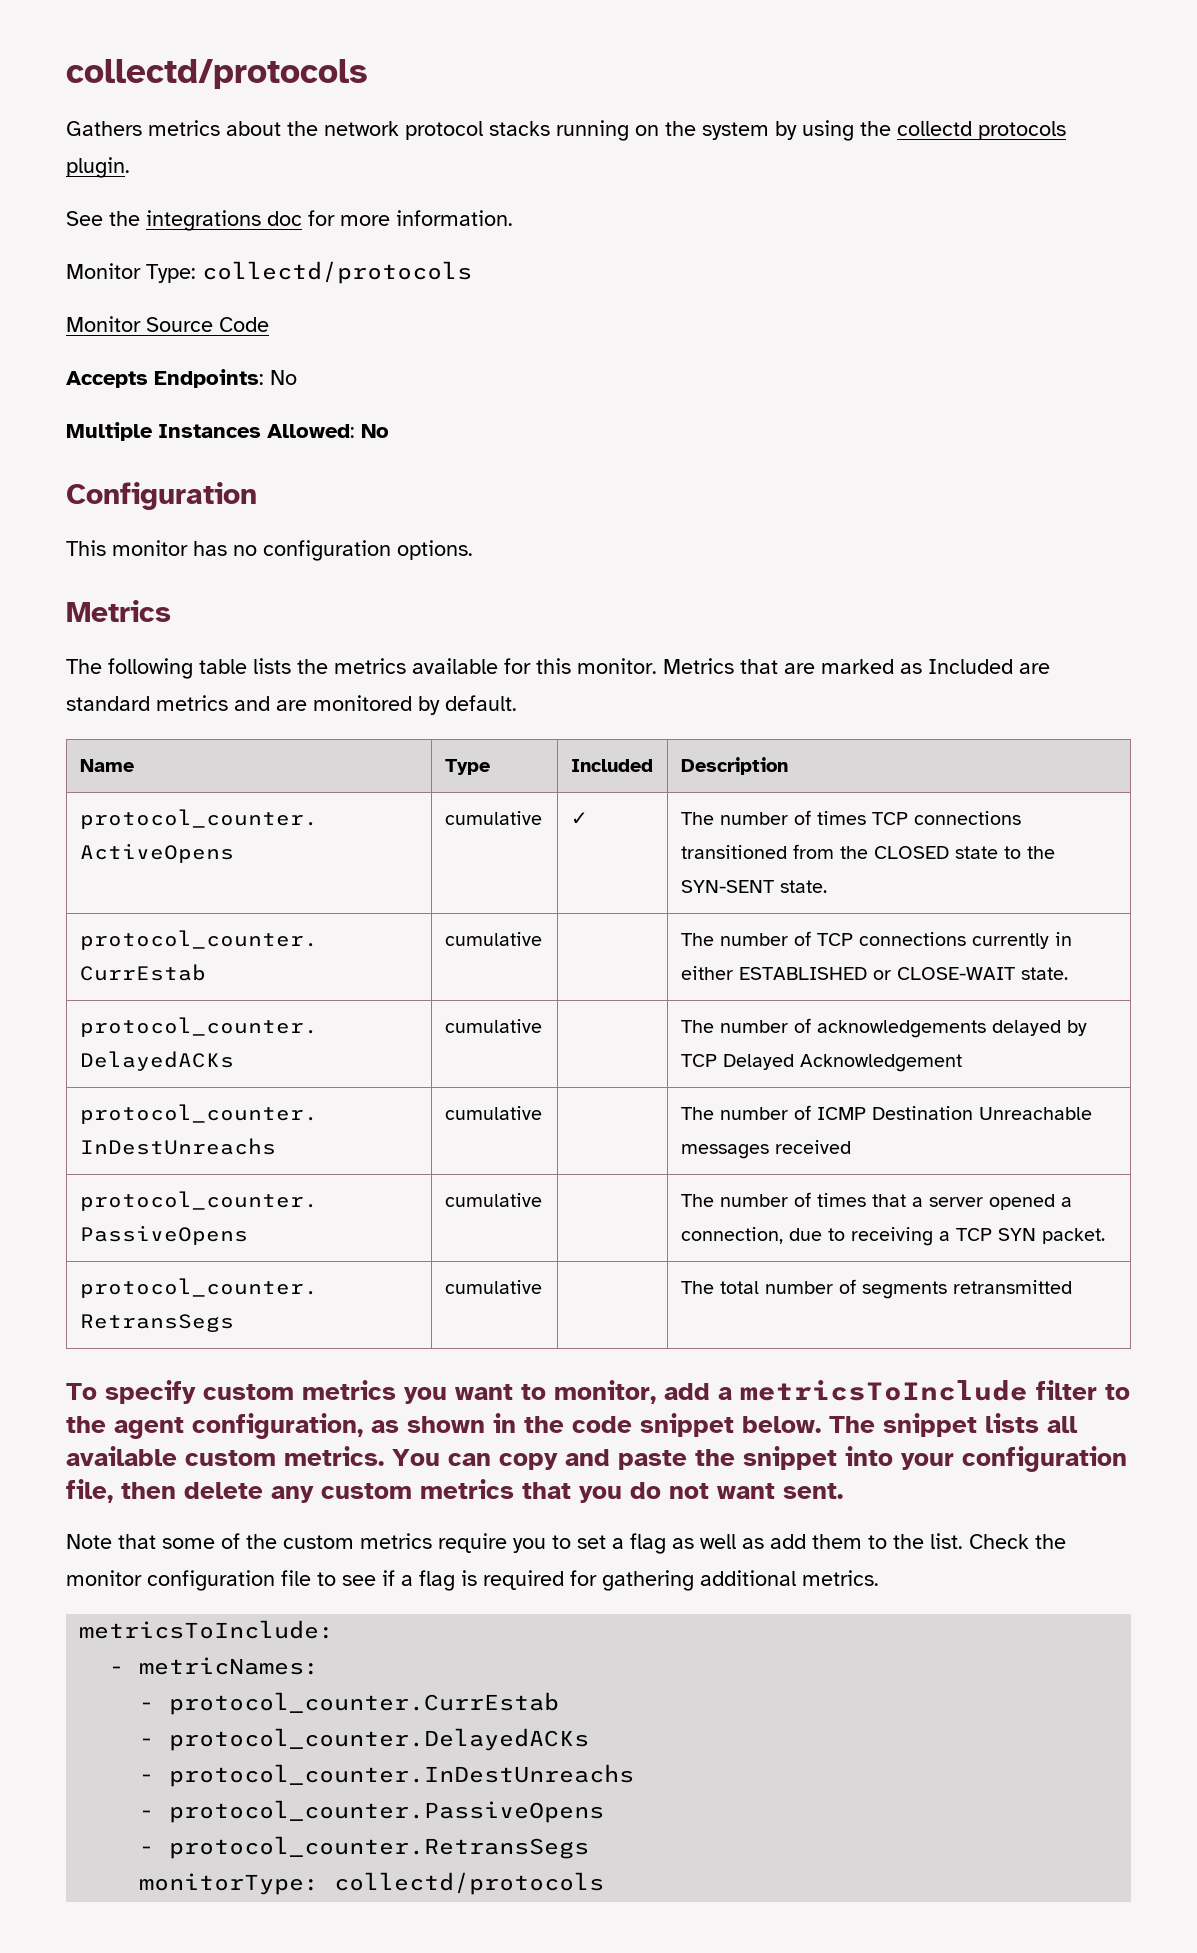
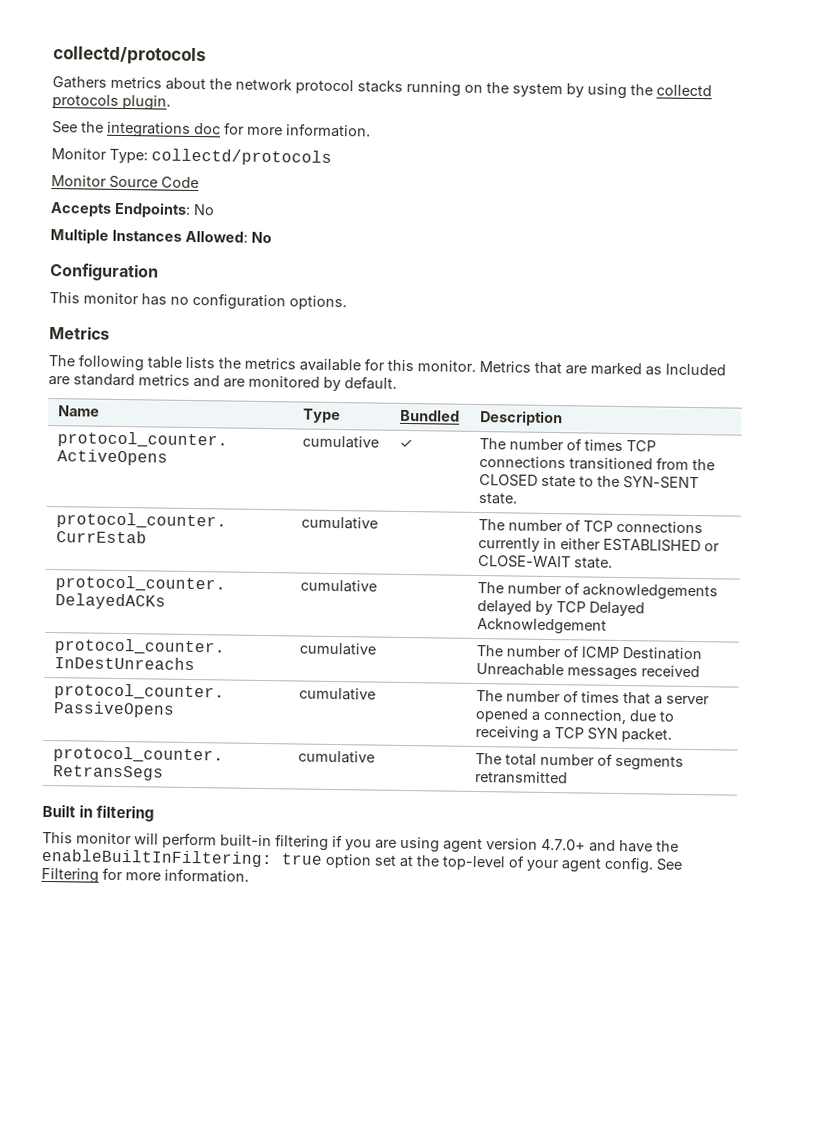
- Name | Type | Included | Description
+ Name | Type | Bundled | Description
- To specify custom metrics you want to monitor, add a metricsToInclude filter to the agent configuration, as shown in the code snippet below. The snippet lists all available custom metrics. You can copy and paste the snippet into your configuration file, then delete any custom metrics that you do not want sent.
- Note that some of the custom metrics require you to set a flag as well as add them to the list. Check the monitor configuration file to see if a flag is required for gathering additional metrics.
- metricsToInclude:
- - metricNames:
- - protocol_counter.CurrEstab
- - protocol_counter.DelayedACKs
- - protocol_counter.InDestUnreachs
- - protocol_counter.PassiveOpens
- - protocol_counter.RetransSegs
- monitorType: collectd/protocols
+ Built in filtering
+ This monitor will perform built-in filtering if you are using agent version 4.7.0+ and have the enableBuiltInFiltering: true option set at the top-level of your agent config. See Filtering for more information.

